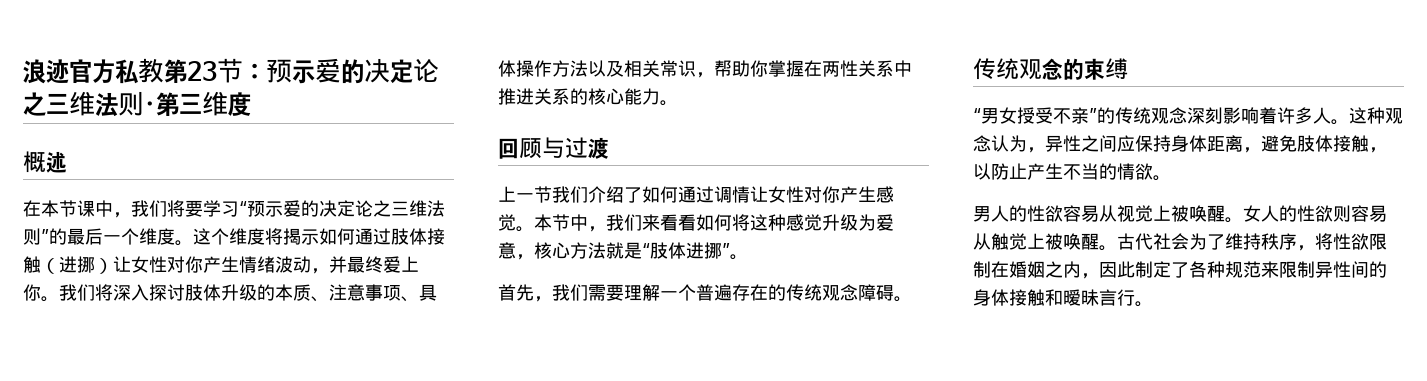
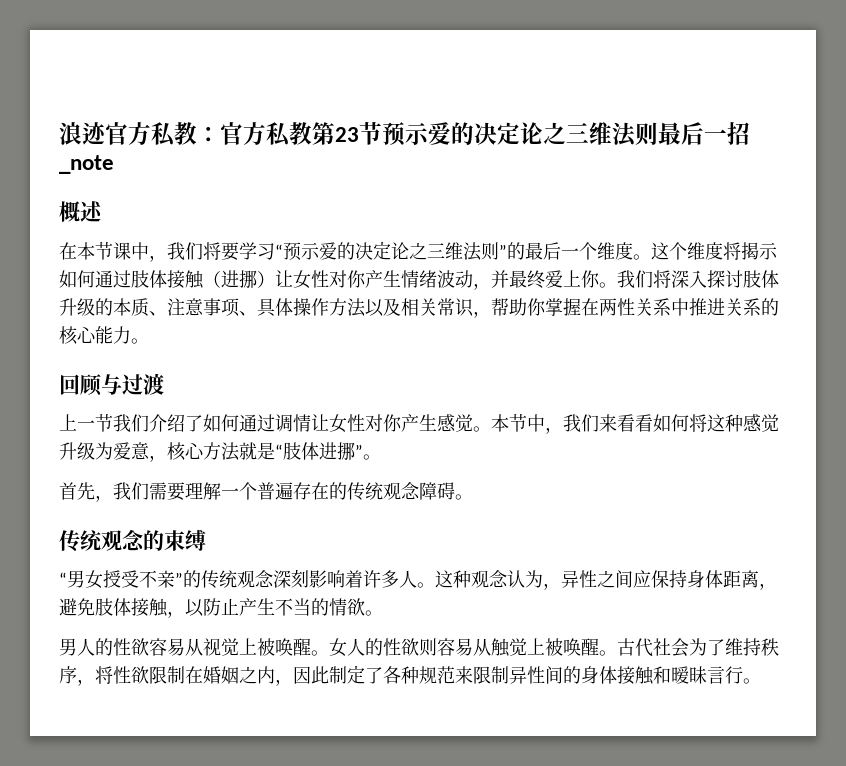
- 浪迹官方私教第23节：预示爱的决定论之三维法则·第三维度
+ 浪迹官方私教：官方私教第23节预示爱的决定论之三维法则最后一招_note

